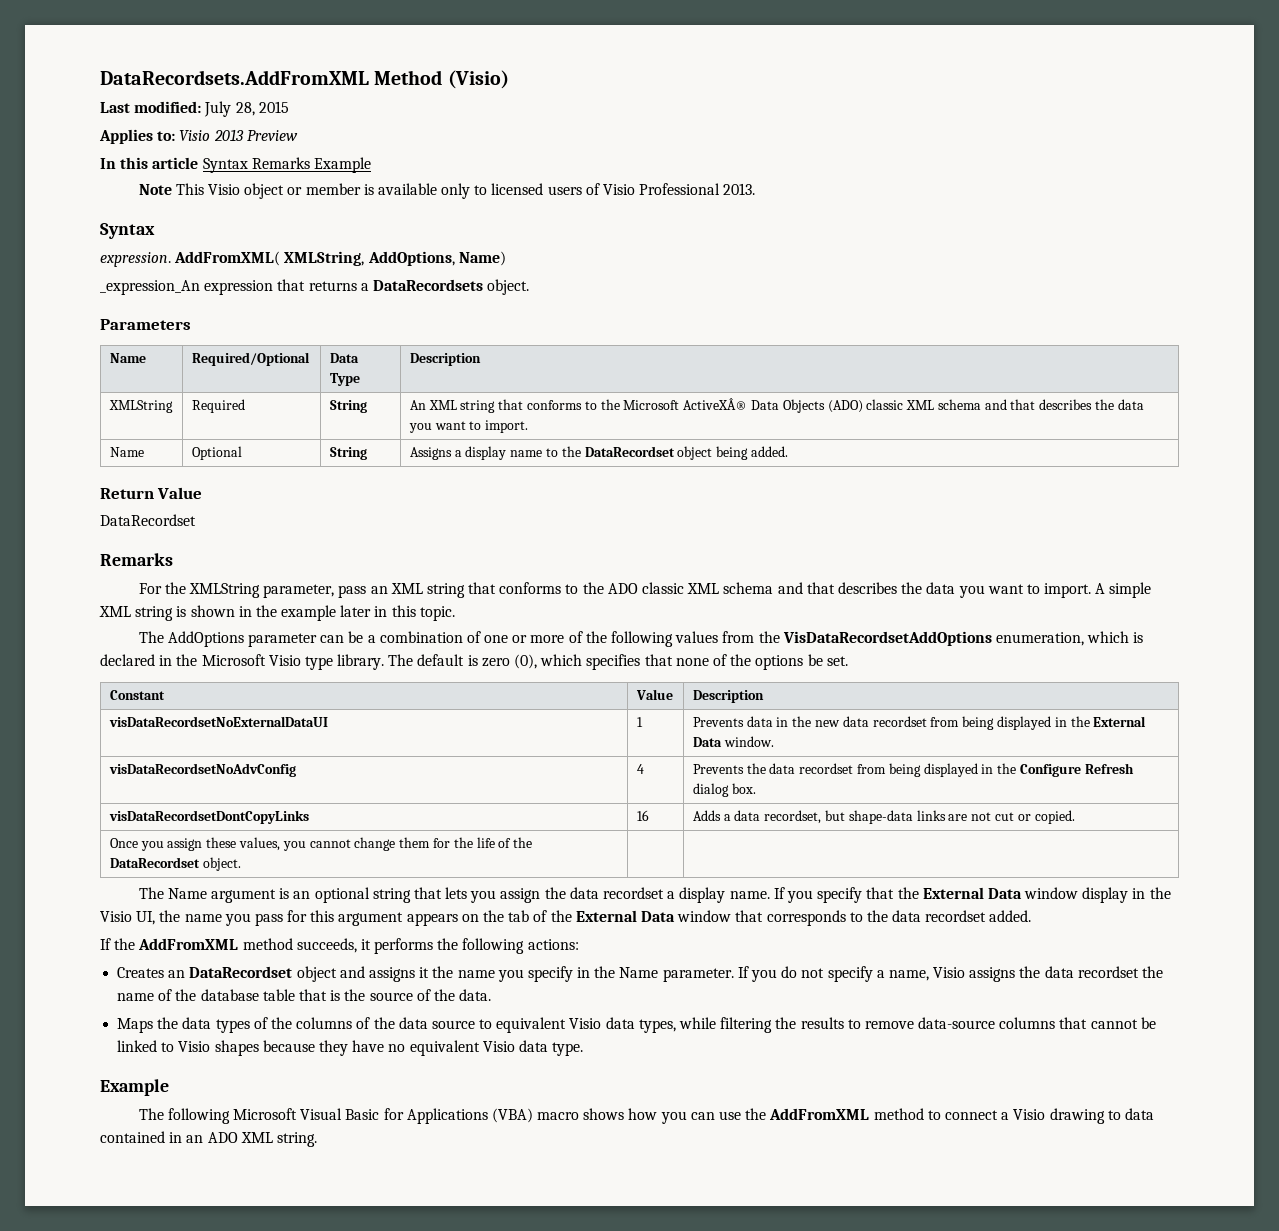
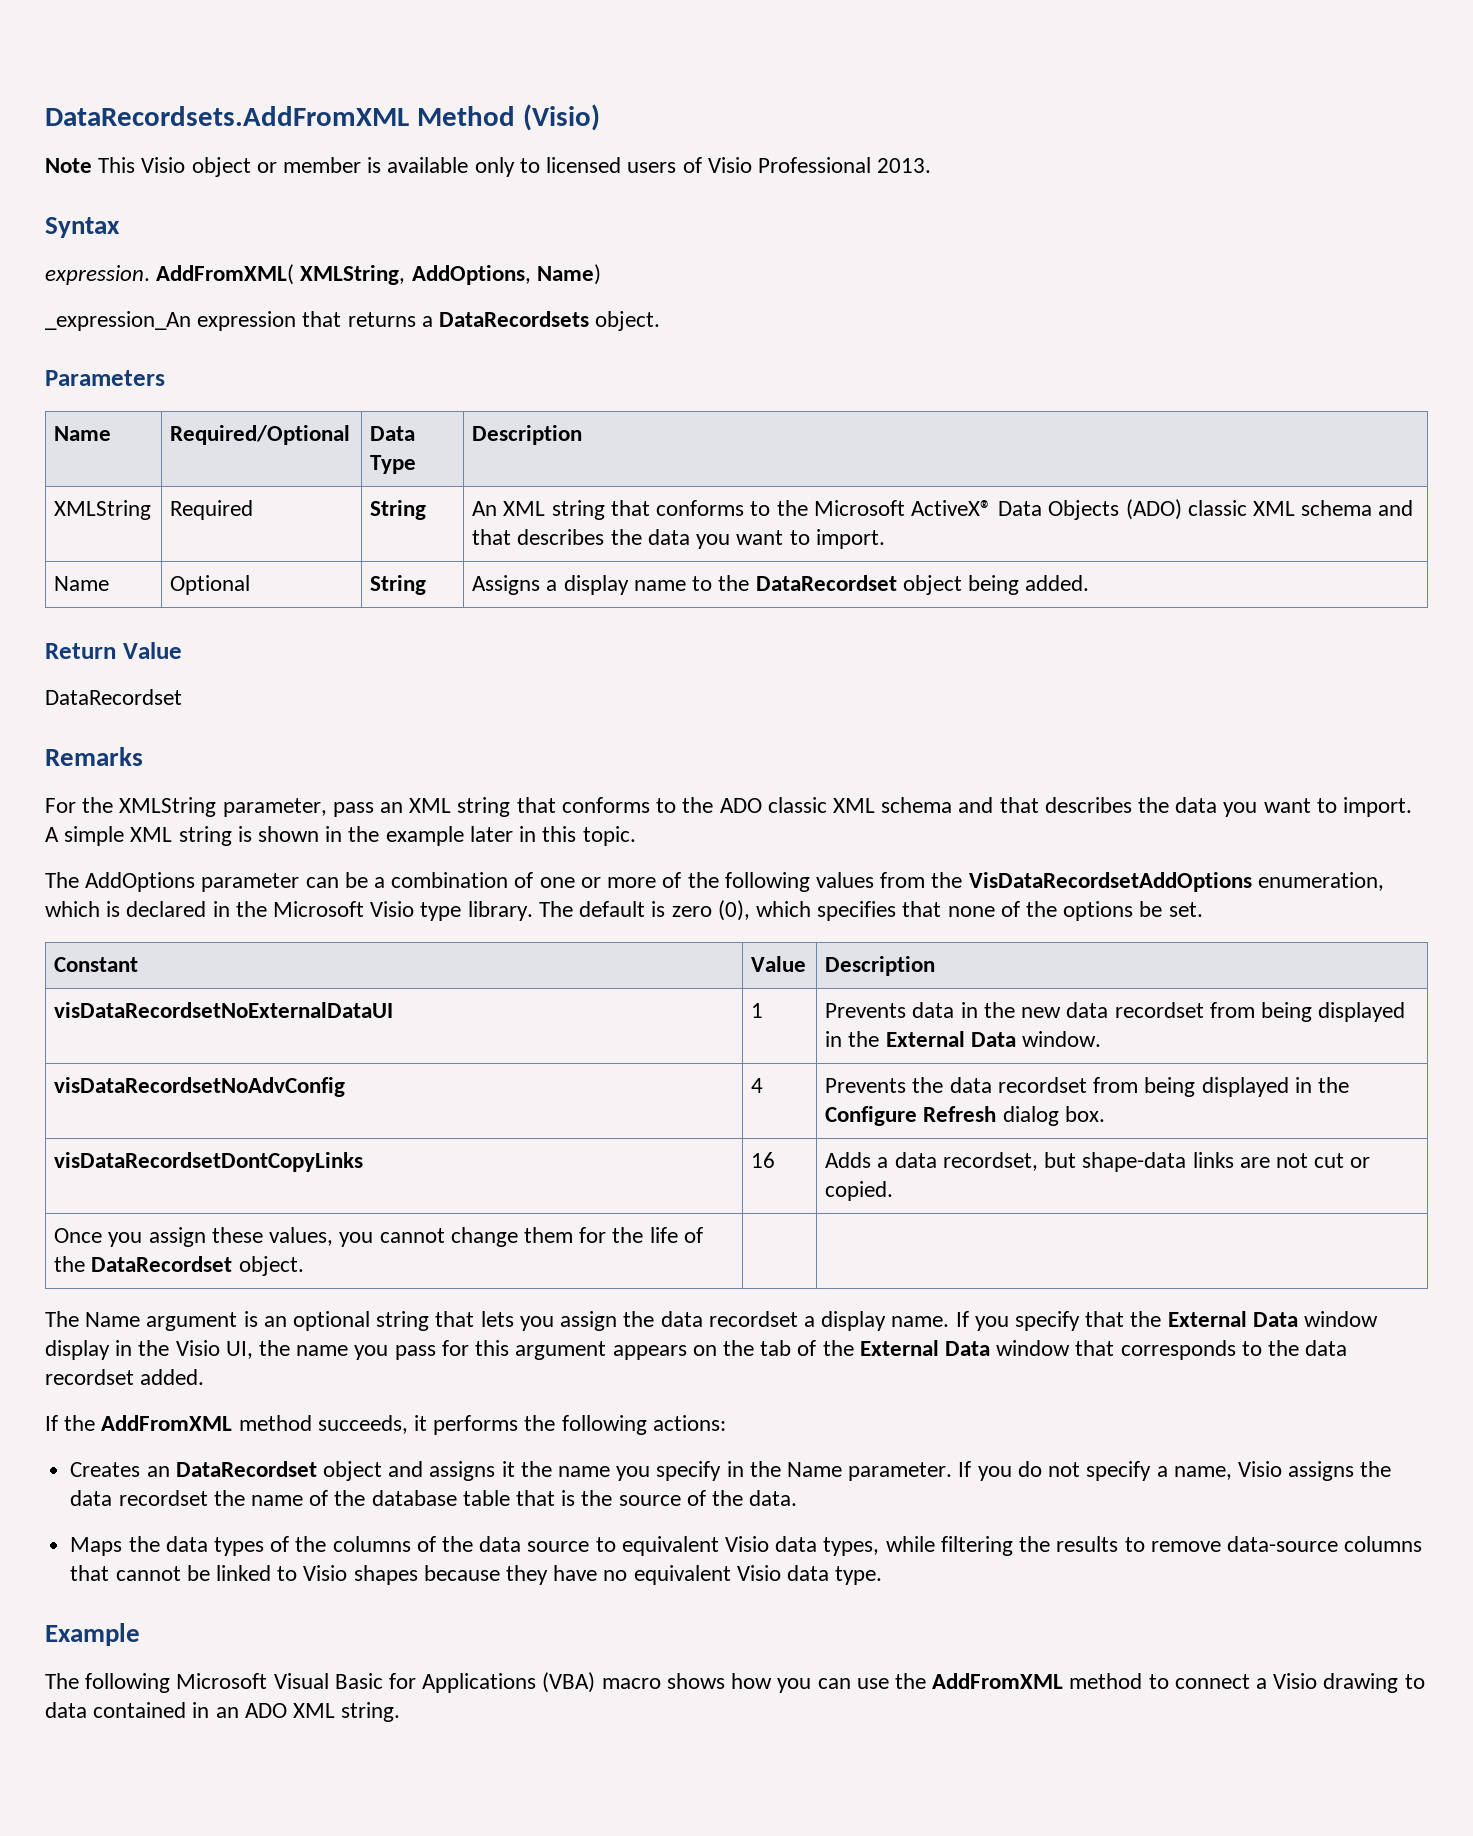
- Last modified: July 28, 2015
- Applies to: Visio 2013 Preview
- In this article Syntax Remarks Example
- XMLString | Required | String | An XML string that conforms to the Microsoft ActiveXÂ® Data Objects (ADO) classic XML schema and that describes the data you want to import.
+ XMLString | Required | String | An XML string that conforms to the Microsoft ActiveX® Data Objects (ADO) classic XML schema and that describes the data you want to import.

